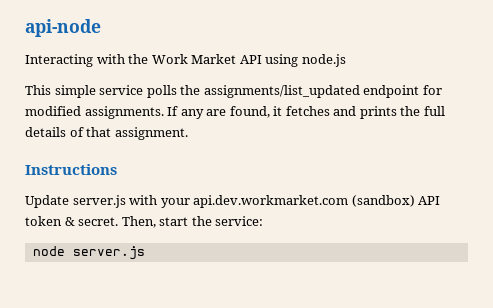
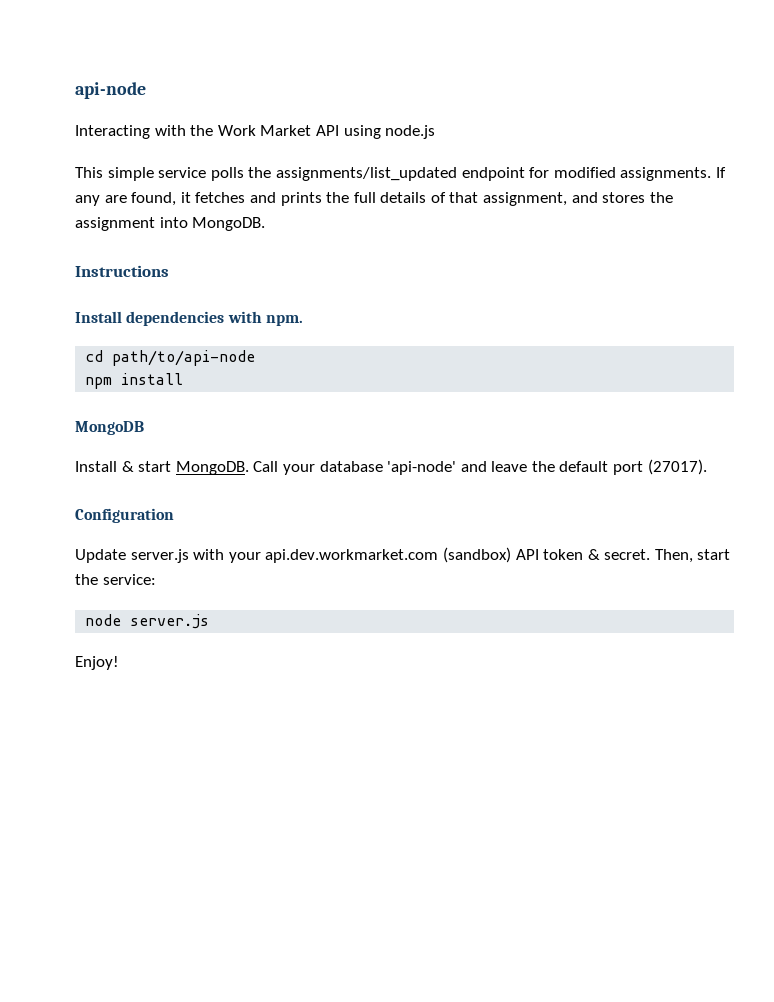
- If any are found, it fetches and prints the full details of that assignment.
+ If any are found, it fetches and prints the full details of that assignment, and stores the assignment into MongoDB.
  Instructions
+ Install dependencies with npm.
+ cd path/to/api-node
+ npm install
+ MongoDB
+ Install & start MongoDB. Call your database 'api-node' and leave the default port (27017).
+ Configuration
+ Enjoy!

